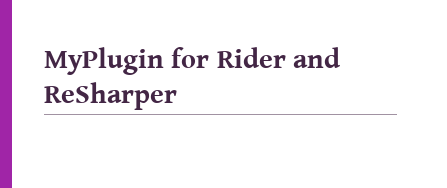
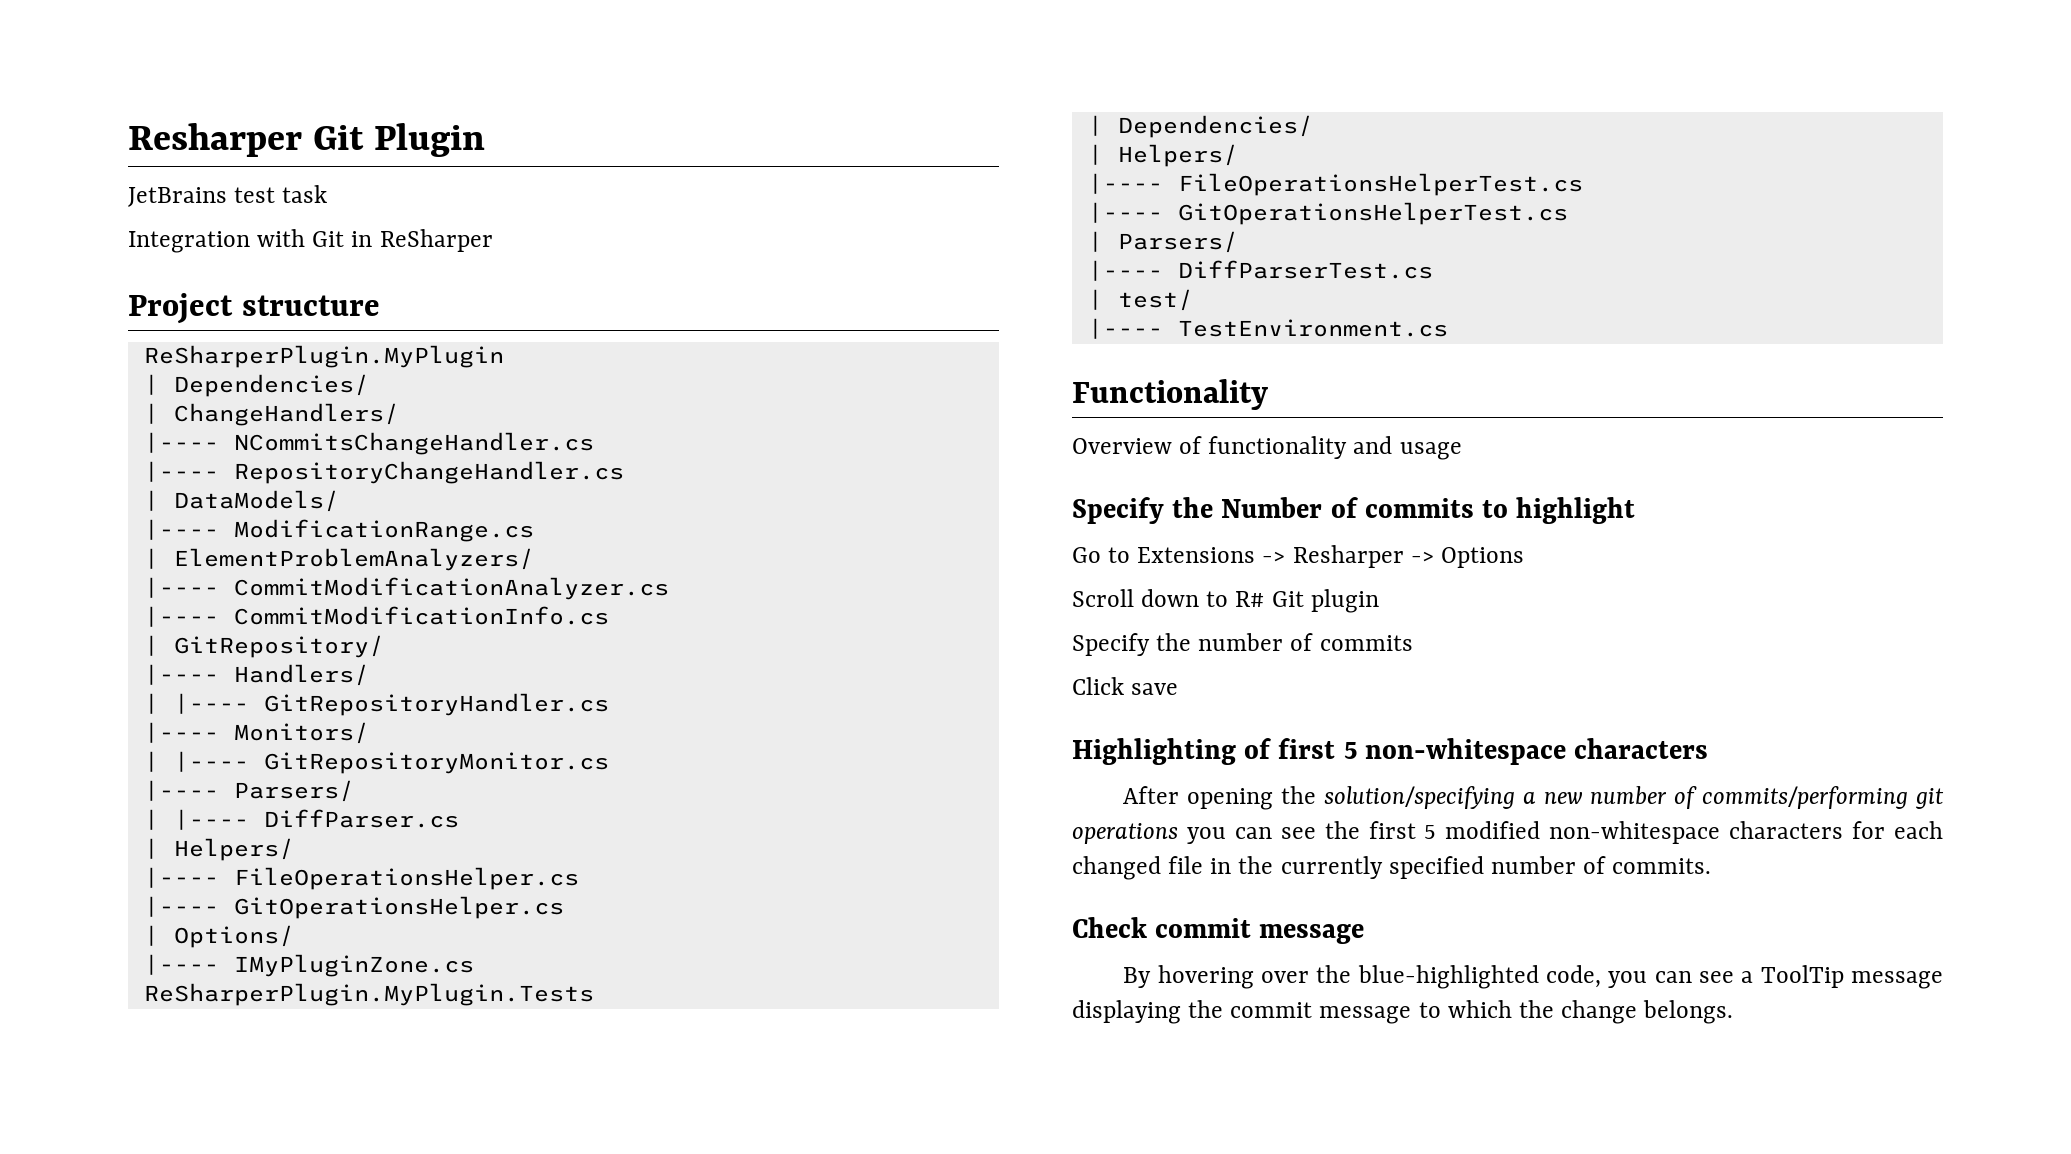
- MyPlugin for Rider and ReSharper
+ Resharper Git Plugin
+ JetBrains test task
+ Integration with Git in ReSharper
+ Project structure
+ ReSharperPlugin.MyPlugin
+ | Dependencies/
+ | ChangeHandlers/
+ |---- NCommitsChangeHandler.cs
+ |---- RepositoryChangeHandler.cs
+ | DataModels/
+ |---- ModificationRange.cs
+ | ElementProblemAnalyzers/
+ |---- CommitModificationAnalyzer.cs
+ |---- CommitModificationInfo.cs
+ | GitRepository/
+ |---- Handlers/
+ | |---- GitRepositoryHandler.cs
+ |---- Monitors/
+ | |---- GitRepositoryMonitor.cs
+ |---- Parsers/
+ | |---- DiffParser.cs
+ | Helpers/
+ |---- FileOperationsHelper.cs
+ |---- GitOperationsHelper.cs
+ | Options/
+ |---- IMyPluginZone.cs
+ ReSharperPlugin.MyPlugin.Tests
+ | Dependencies/
+ | Helpers/
+ |---- FileOperationsHelperTest.cs
+ |---- GitOperationsHelperTest.cs
+ | Parsers/
+ |---- DiffParserTest.cs
+ | test/
+ |---- TestEnvironment.cs
+ Functionality
+ Overview of functionality and usage
+ Specify the Number of commits to highlight
+ Go to Extensions -> Resharper -> Options
+ Scroll down to R# Git plugin
+ Specify the number of commits
+ Click save
+ Highlighting of first 5 non-whitespace characters
+ After opening the solution/specifying a new number of commits/performing git operations you can see the first 5 modified non-whitespace characters for each changed file in the currently specified number of commits.
+ Check commit message
+ By hovering over the blue-highlighted code, you can see a ToolTip message displaying the commit message to which the change belongs.

